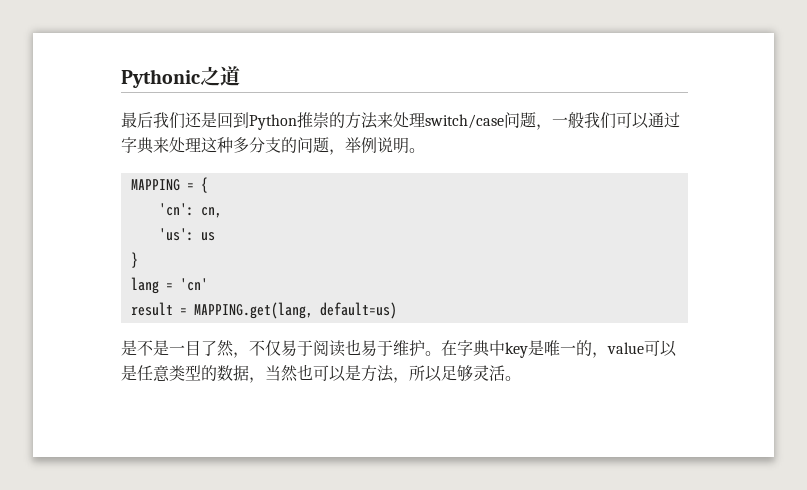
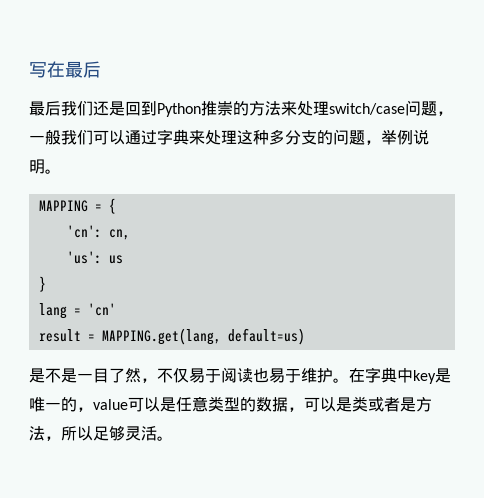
- Pythonic之道
+ 写在最后
- 在字典中key是唯一的，value可以是任意类型的数据，当然也可以是方法，所以足够灵活。
+ 在字典中key是唯一的，value可以是任意类型的数据，可以是类或者是方法，所以足够灵活。

